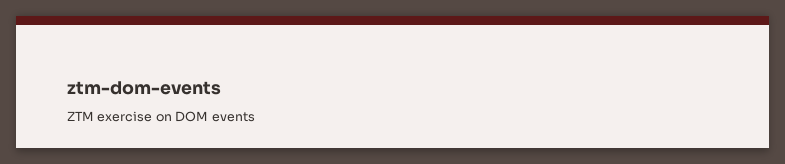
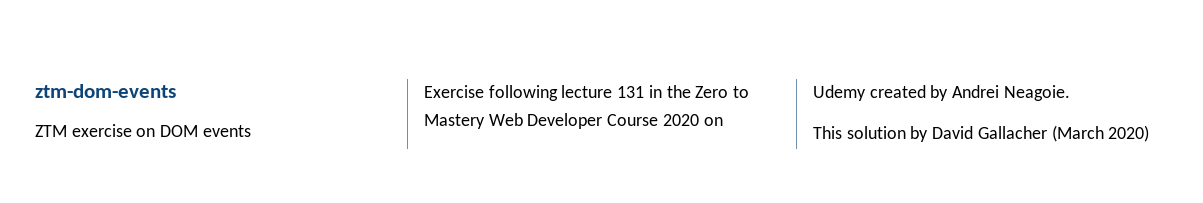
+ Exercise following lecture 131 in the Zero to Mastery Web Developer Course 2020 on Udemy created by Andrei Neagoie.
+ This solution by David Gallacher (March 2020)

